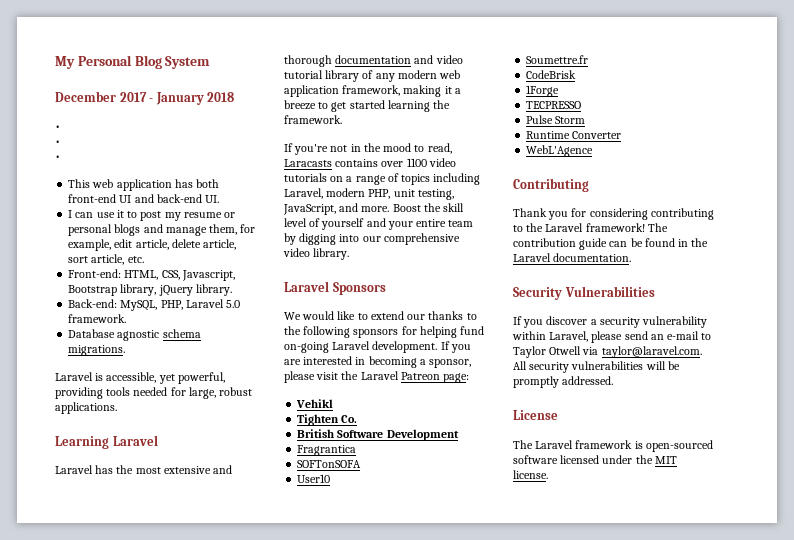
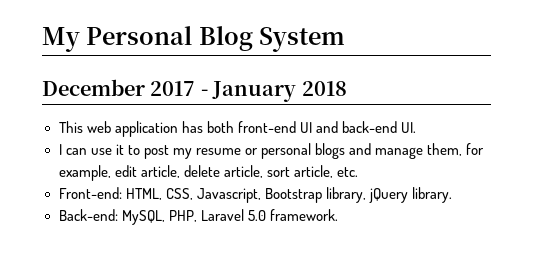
  December 2017 - January 2018
- •
- •
- •
- Database agnostic schema migrations.
- Laravel is accessible, yet powerful, providing tools needed for large, robust applications.
- Learning Laravel
- Laravel has the most extensive and thorough documentation and video tutorial library of any modern web application framework, making it a breeze to get started learning the framework.
- If you're not in the mood to read, Laracasts contains over 1100 video tutorials on a range of topics including Laravel, modern PHP, unit testing, JavaScript, and more. Boost the skill level of yourself and your entire team by digging into our comprehensive video library.
- Laravel Sponsors
- We would like to extend our thanks to the following sponsors for helping fund on-going Laravel development. If you are interested in becoming a sponsor, please visit the Laravel Patreon page:
- Vehikl
- Tighten Co.
- British Software Development
- Fragrantica
- SOFTonSOFA
- User10
- Soumettre.fr
- CodeBrisk
- 1Forge
- TECPRESSO
- Pulse Storm
- Runtime Converter
- WebL'Agence
- Contributing
- Thank you for considering contributing to the Laravel framework! The contribution guide can be found in the Laravel documentation.
- Security Vulnerabilities
- If you discover a security vulnerability within Laravel, please send an e-mail to Taylor Otwell via taylor@laravel.com. All security vulnerabilities will be promptly addressed.
- License
- The Laravel framework is open-sourced software licensed under the MIT license.

